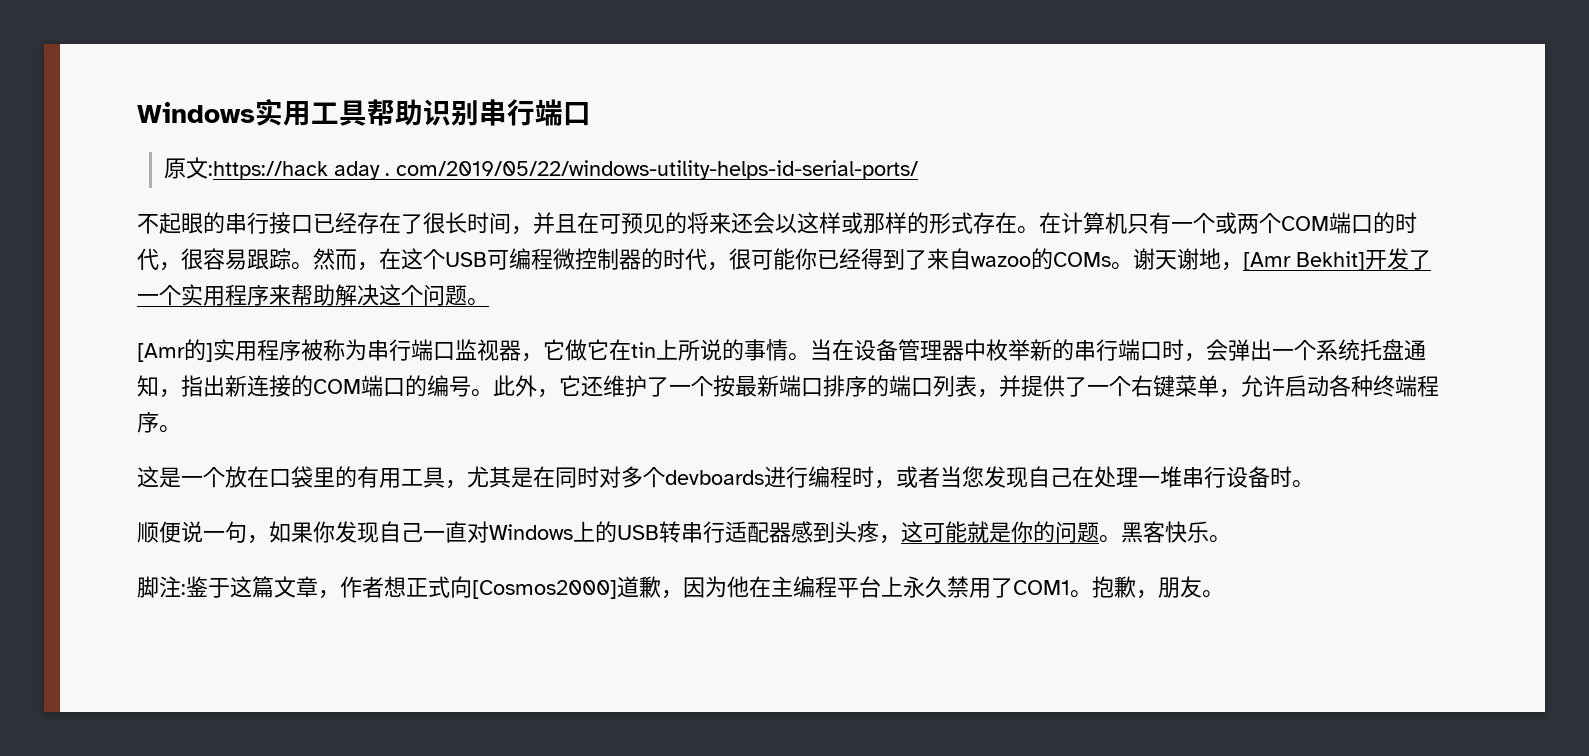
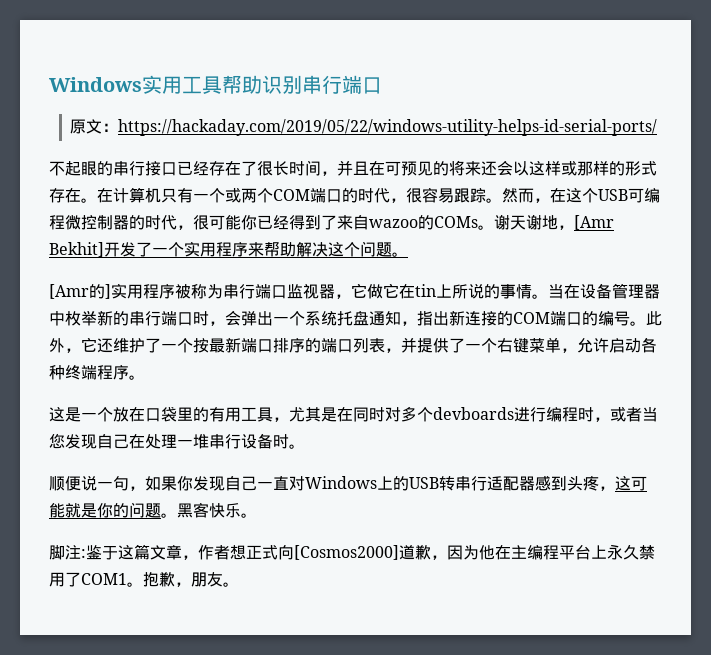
- 原文:https://hack aday . com/2019/05/22/windows-utility-helps-id-serial-ports/
+ 原文：https://hackaday.com/2019/05/22/windows-utility-helps-id-serial-ports/

